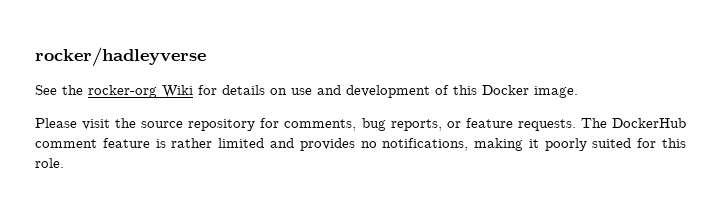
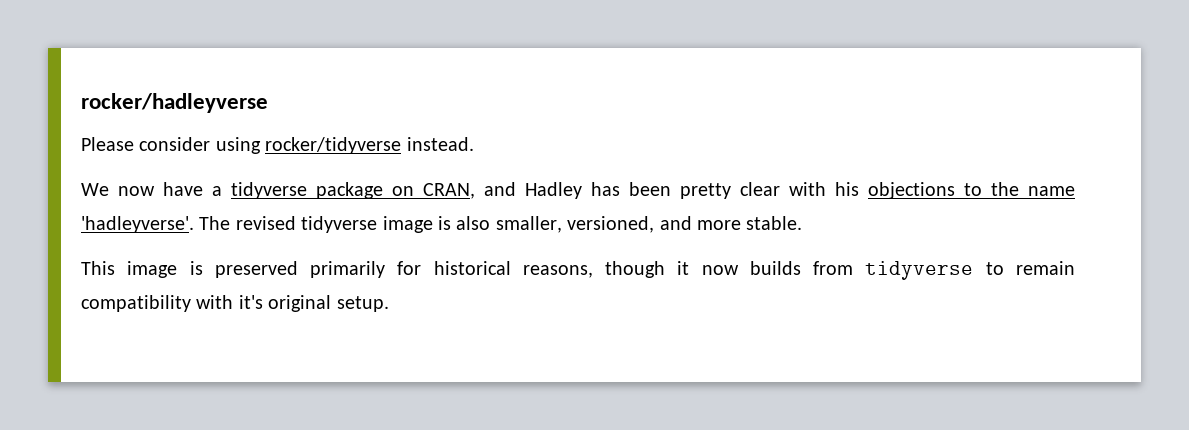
- See the rocker-org Wiki for details on use and development of this Docker image.
- Please visit the source repository for comments, bug reports, or feature requests. The DockerHub comment feature is rather limited and provides no notifications, making it poorly suited for this role.
+ Please consider using rocker/tidyverse instead.
+ We now have a tidyverse package on CRAN, and Hadley has been pretty clear with his objections to the name 'hadleyverse'. The revised tidyverse image is also smaller, versioned, and more stable.
+ This image is preserved primarily for historical reasons, though it now builds from tidyverse to remain compatibility with it's original setup.

